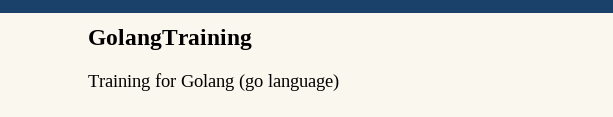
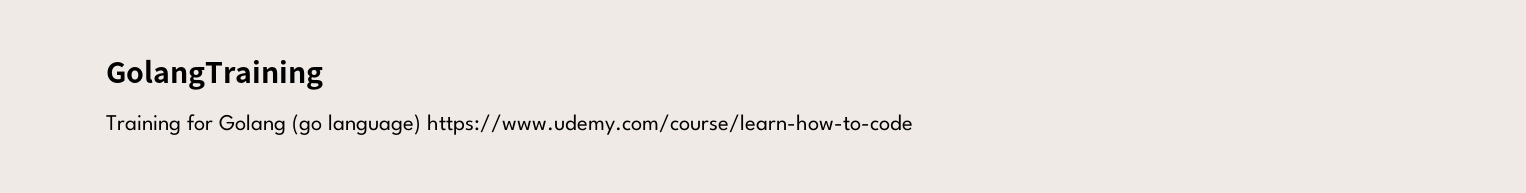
- Training for Golang (go language)
+ Training for Golang (go language) https://www.udemy.com/course/learn-how-to-code

